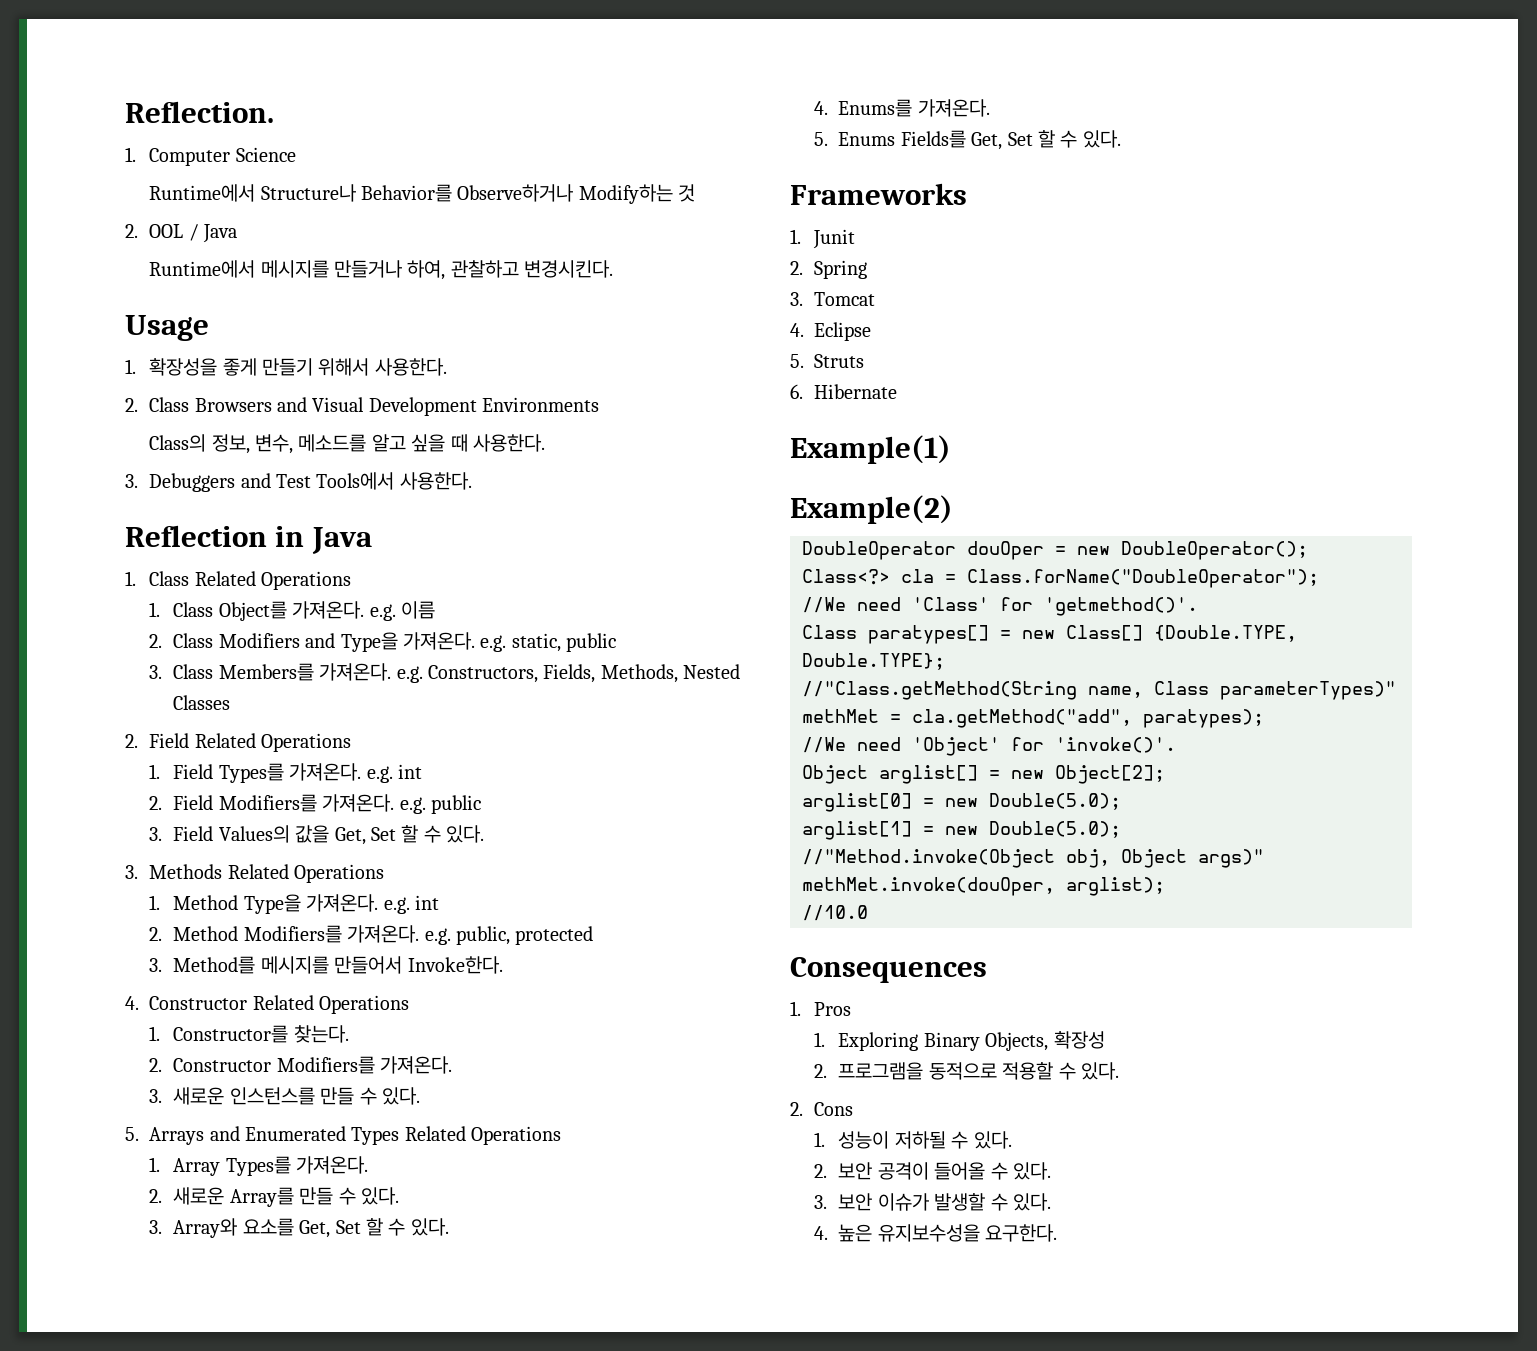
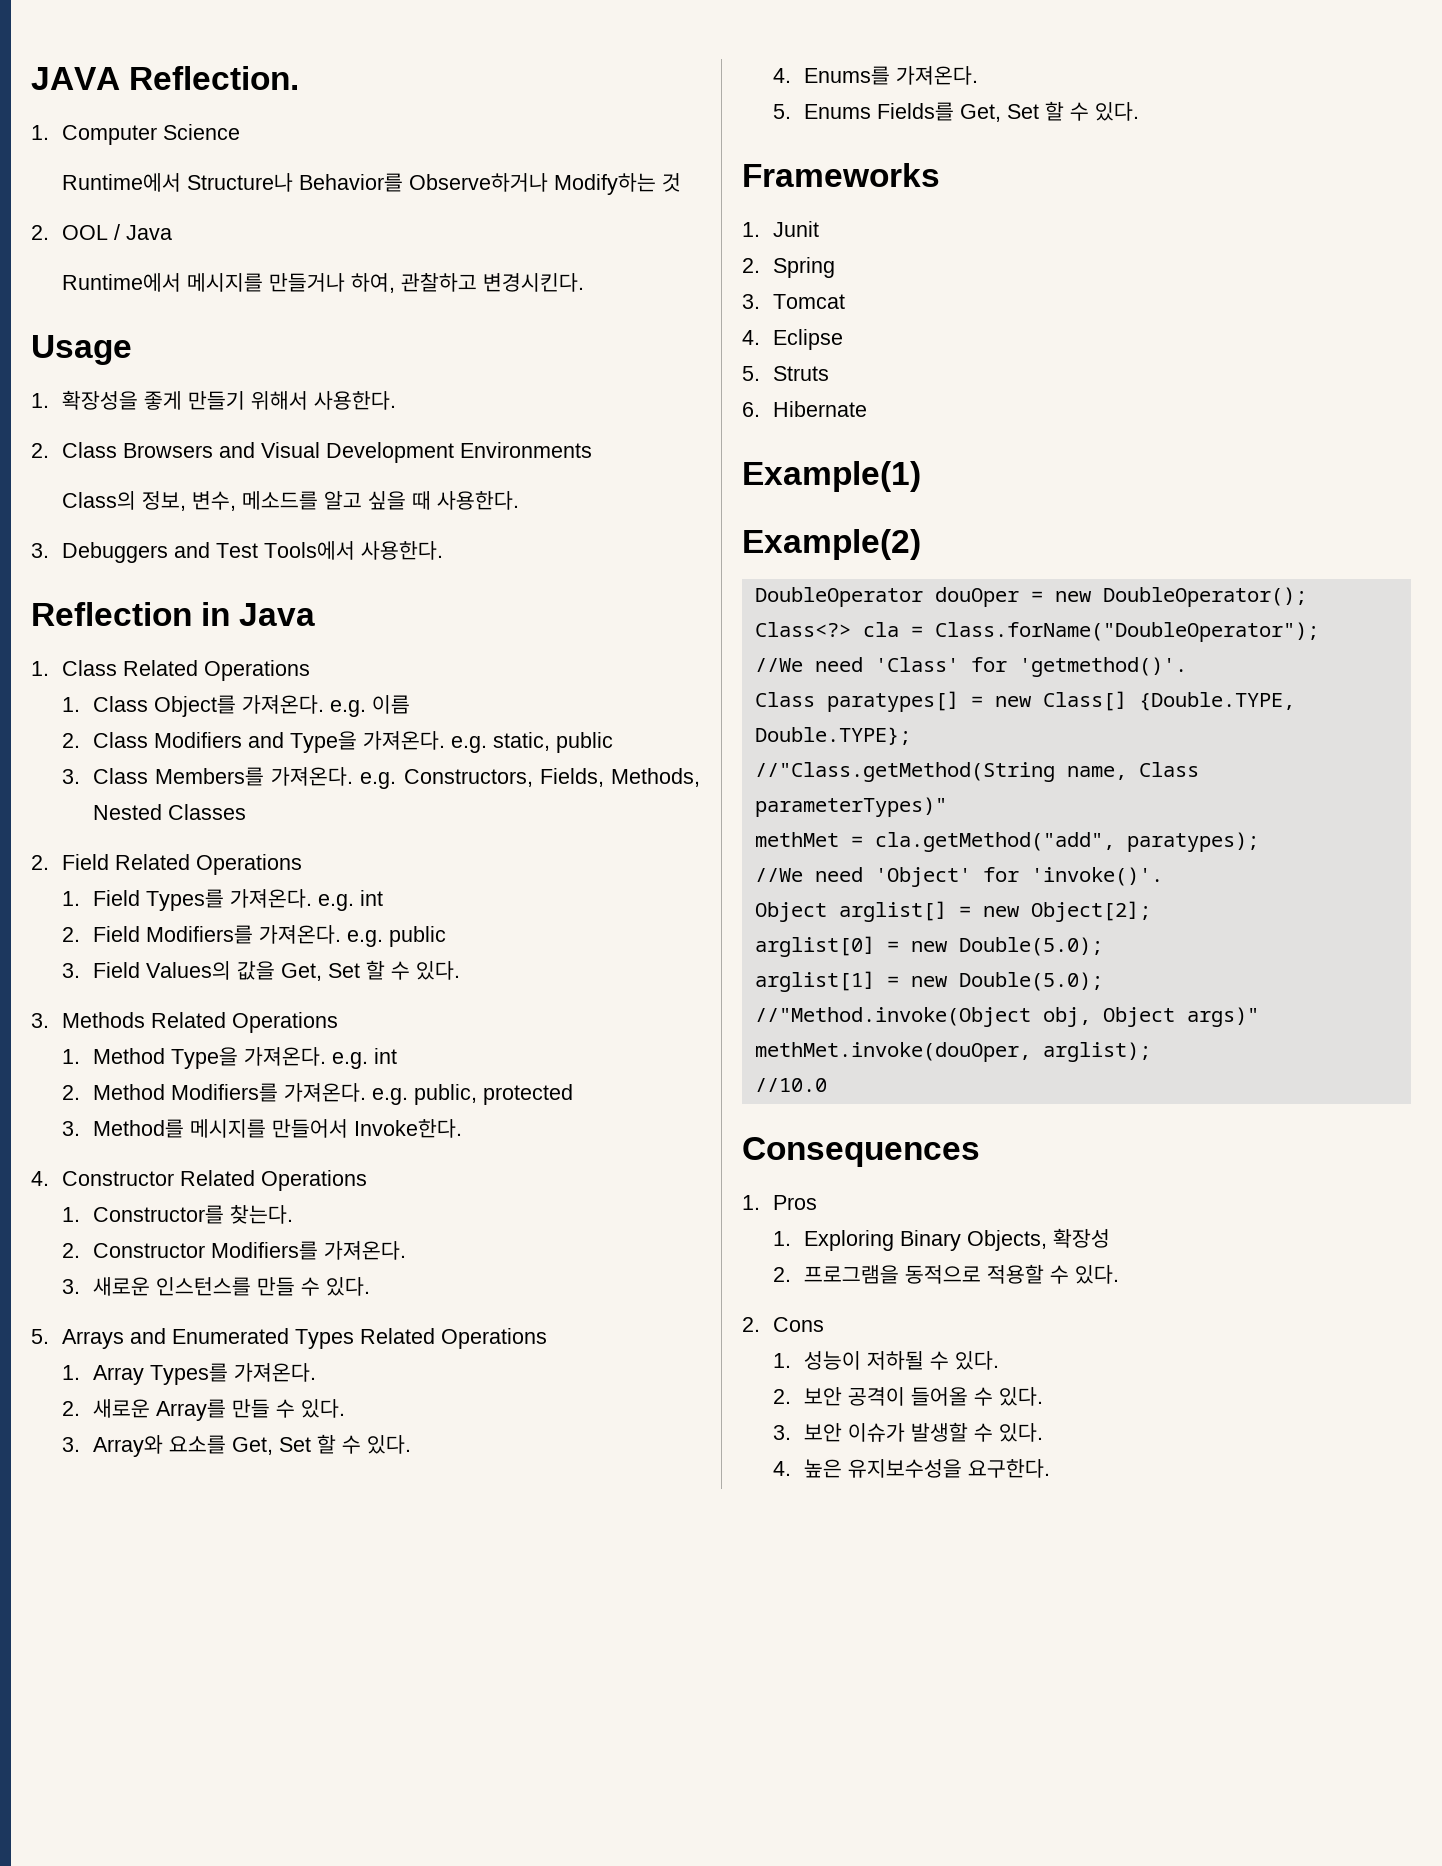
- Reflection.
+ JAVA Reflection.

